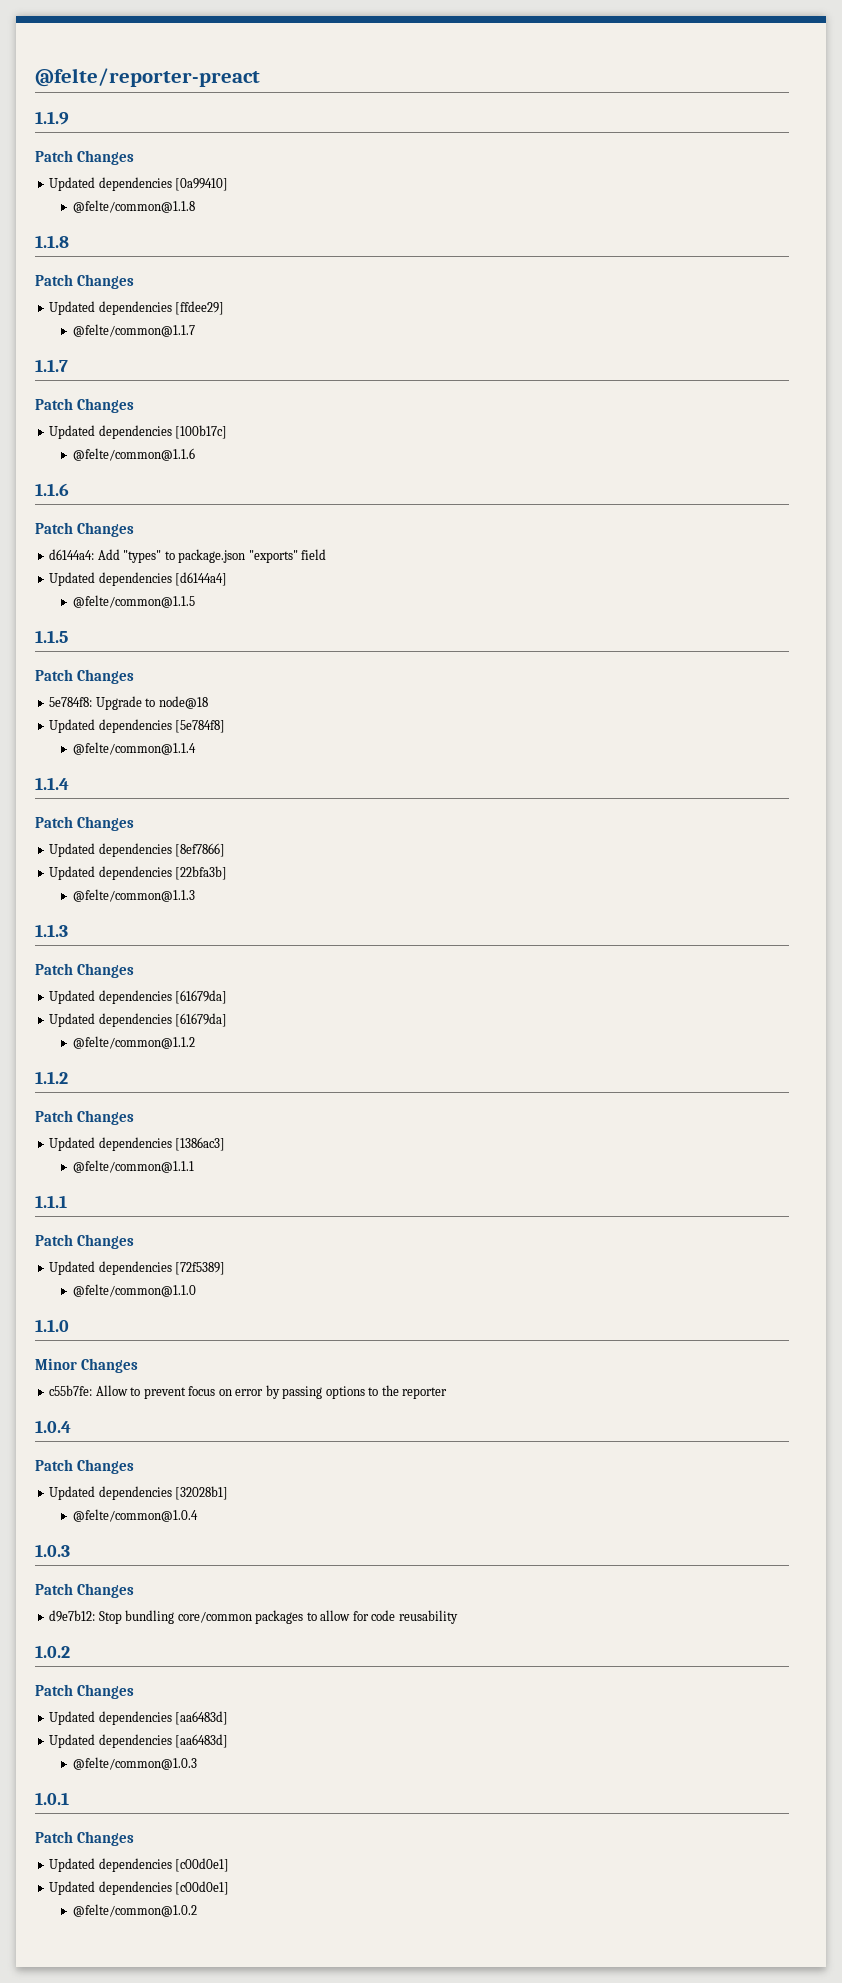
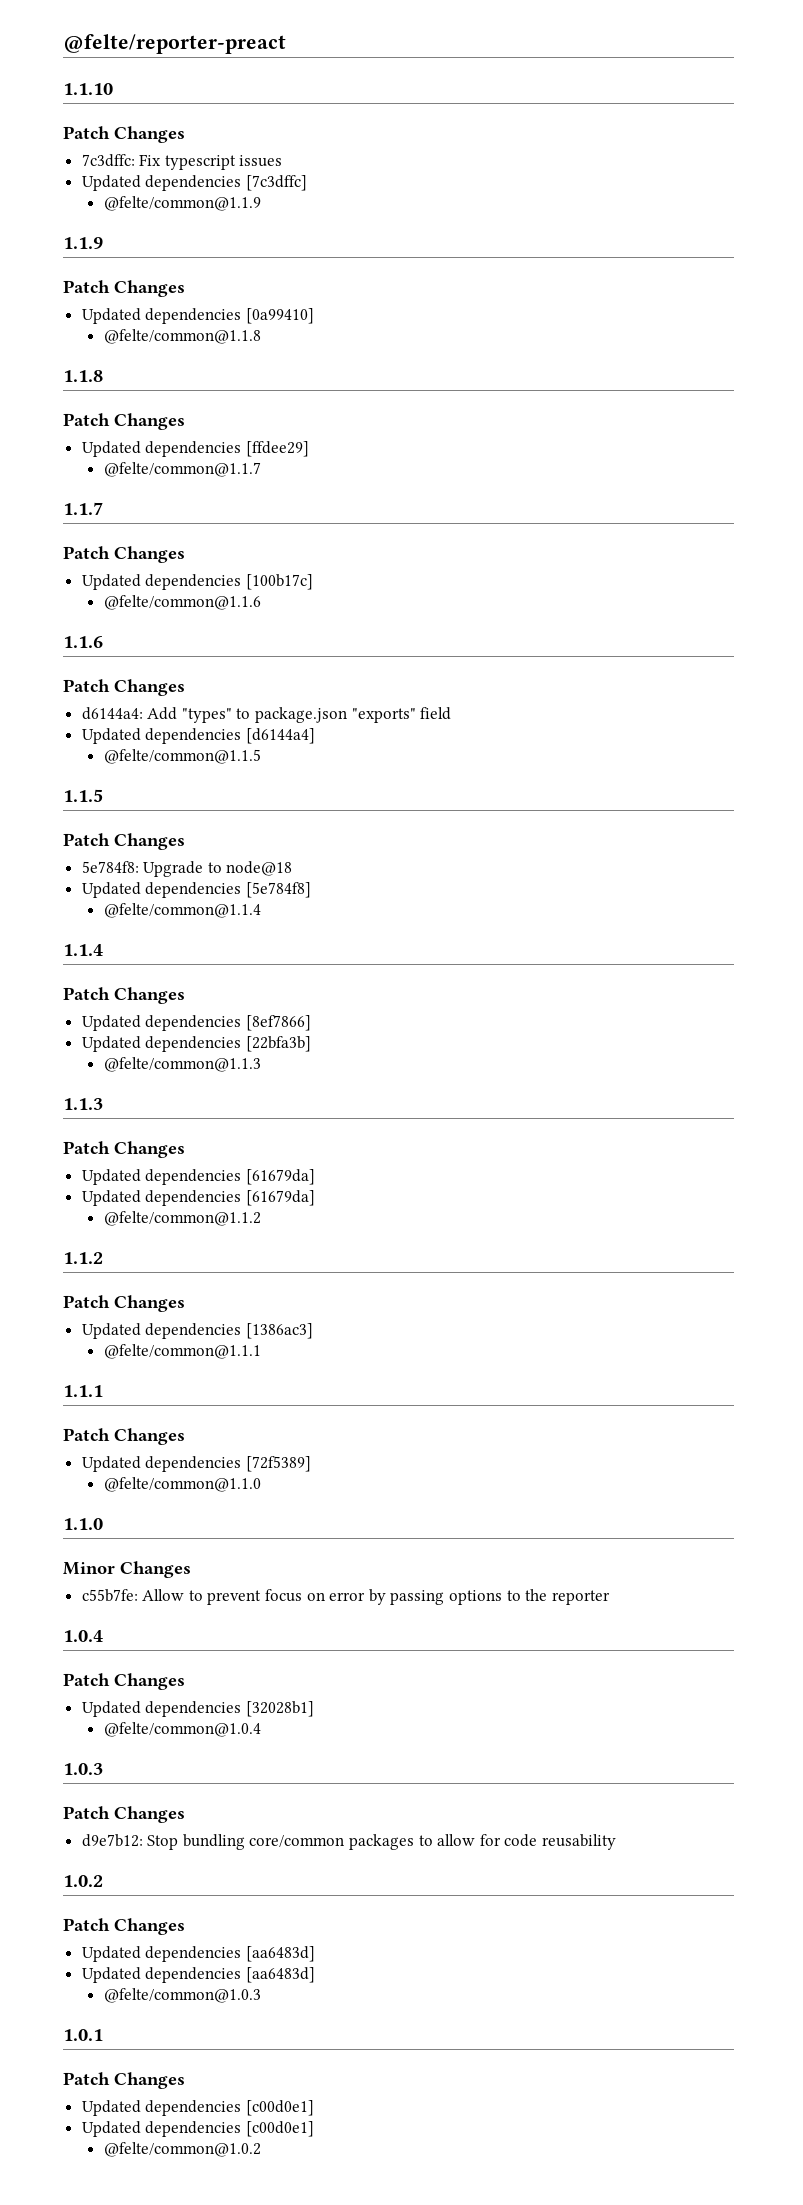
+ 1.1.10
+ Patch Changes
+ 7c3dffc: Fix typescript issues
+ Updated dependencies [7c3dffc]
+ @felte/common@1.1.9

